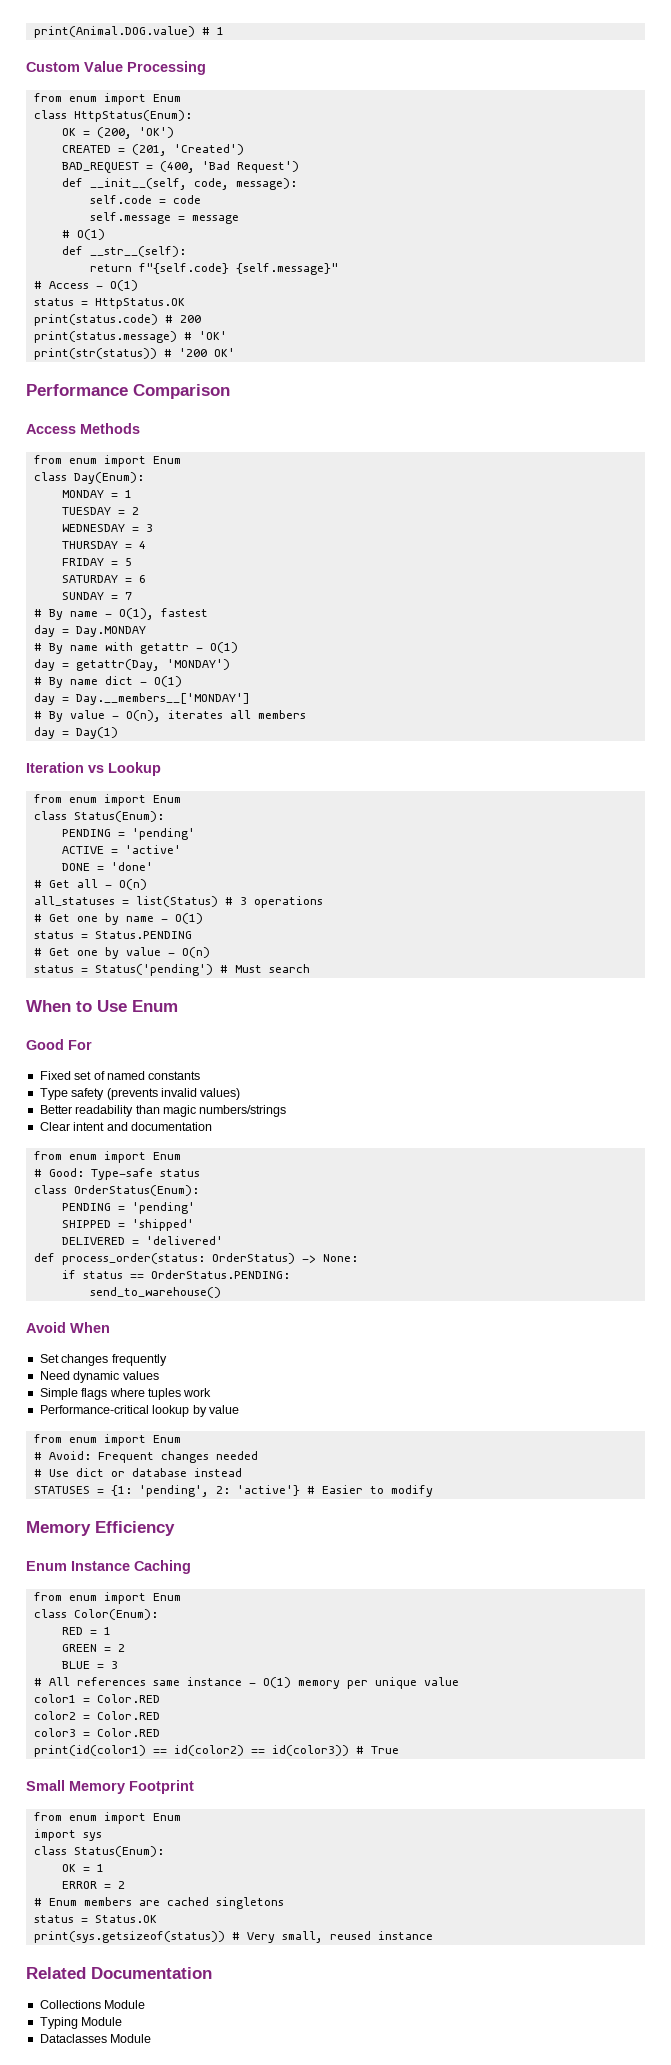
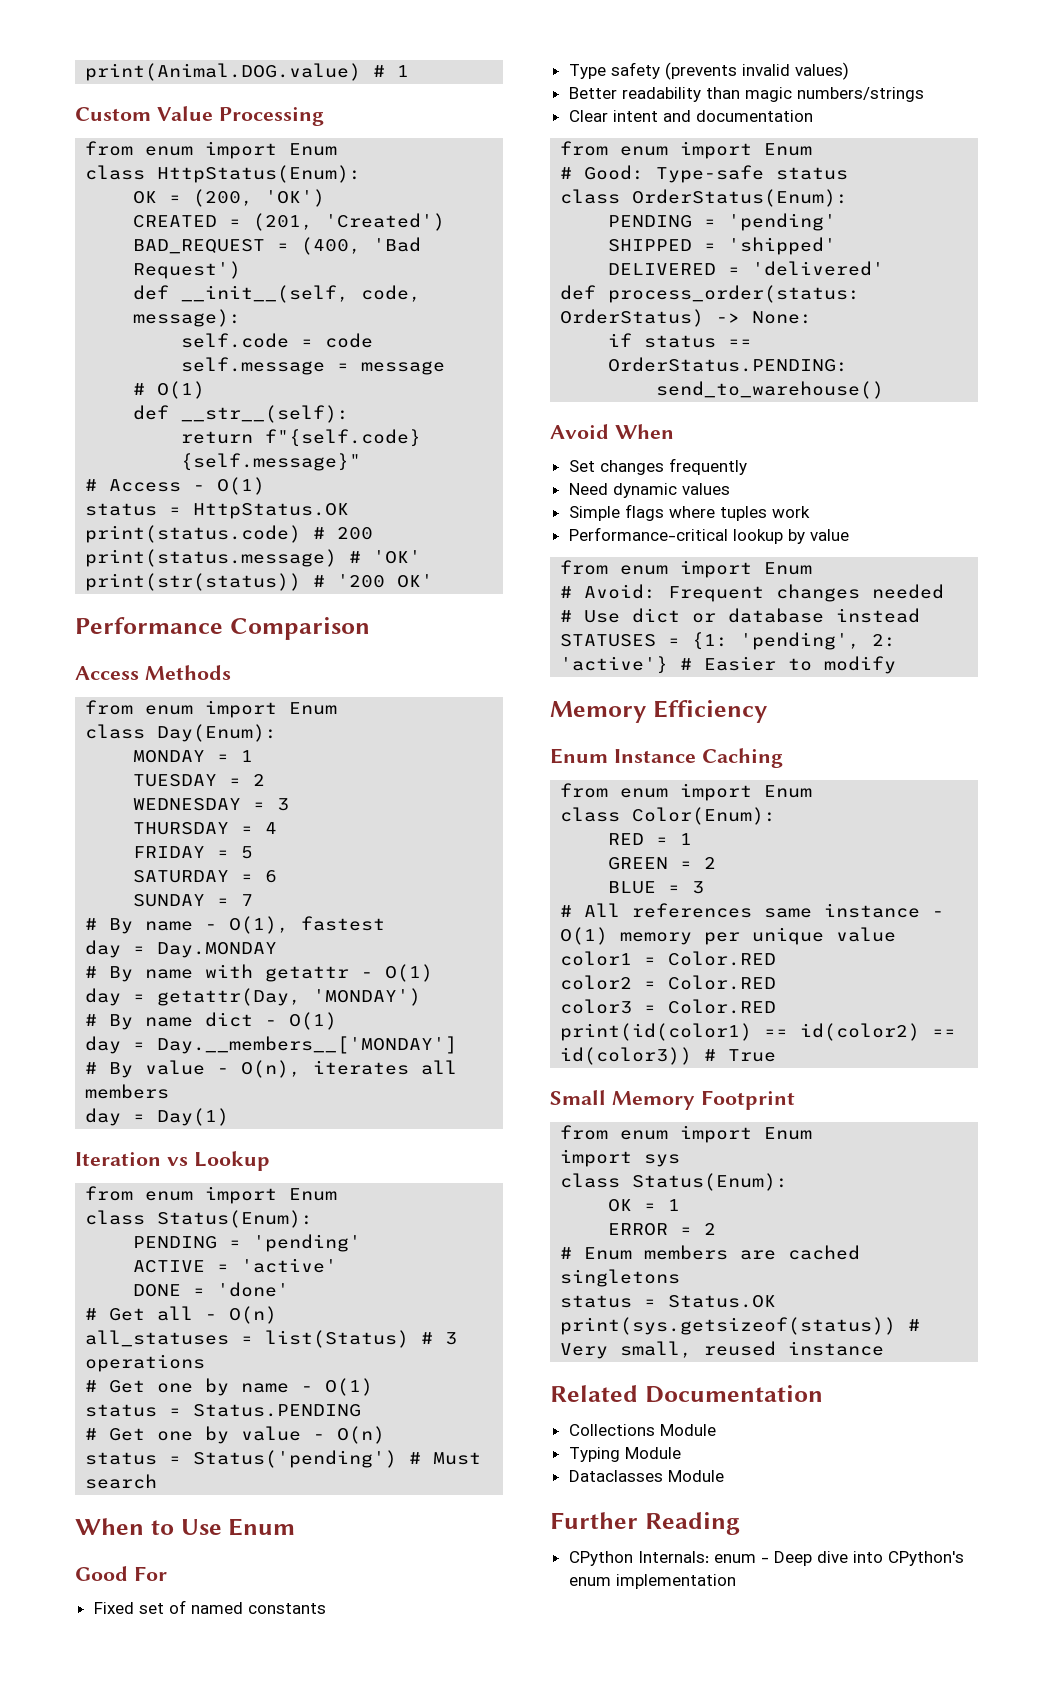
+ Further Reading
+ CPython Internals: enum - Deep dive into CPython's enum implementation

